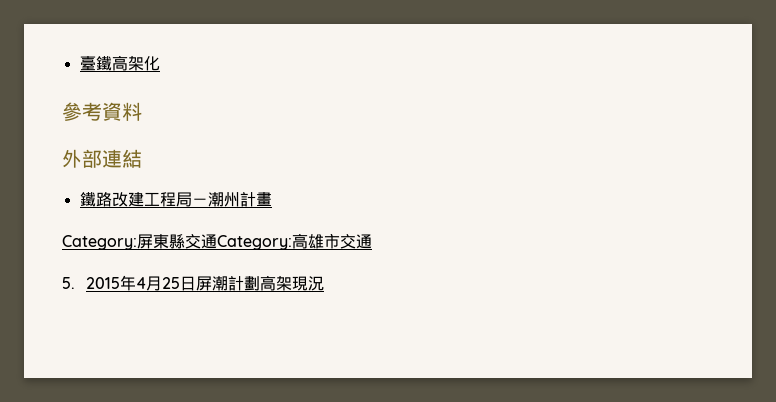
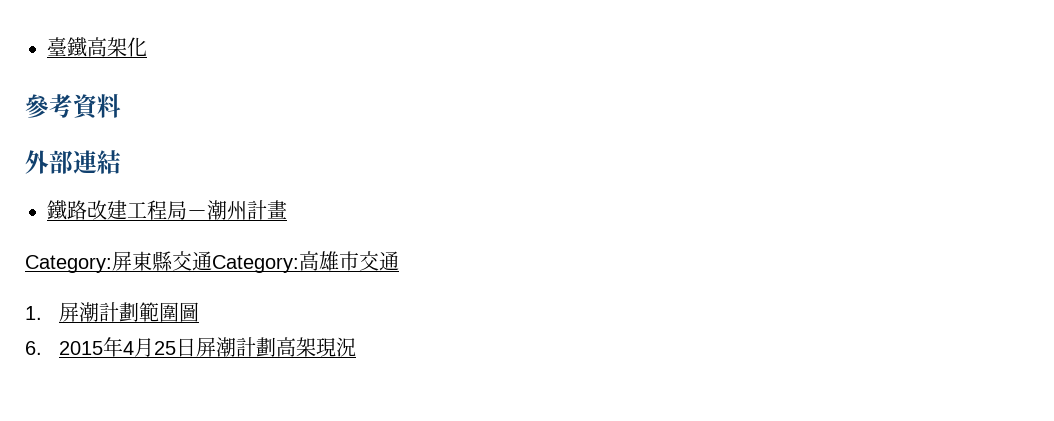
- 5. 2015年4月25日屏潮計劃高架現況
+ 1.屏潮計劃範圍圖
+ 6. 2015年4月25日屏潮計劃高架現況

